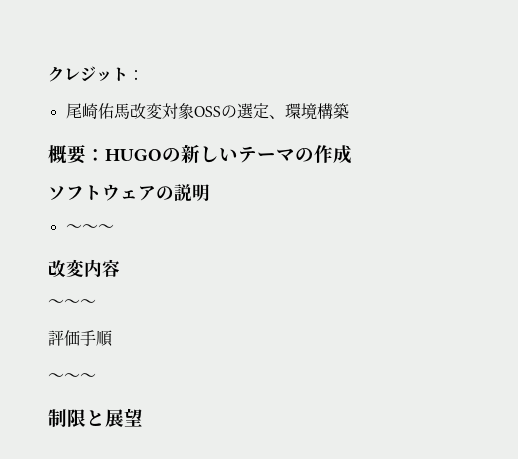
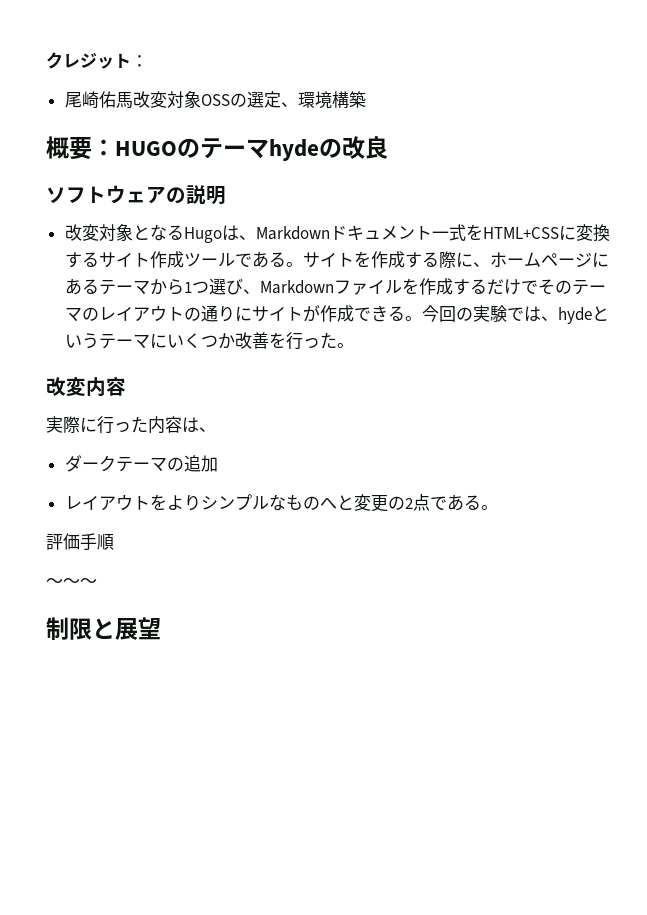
- 概要：HUGOの新しいテーマの作成
+ 概要：HUGOのテーマhydeの改良
  ソフトウェアの説明
- ～～～
+ 改変対象となるHugoは、Markdownドキュメント一式をHTML+CSSに変換するサイト作成ツールである。サイトを作成する際に、ホームページにあるテーマから1つ選び、Markdownファイルを作成するだけでそのテーマのレイアウトの通りにサイトが作成できる。今回の実験では、hydeというテーマにいくつか改善を行った。
  改変内容
- ～～～
+ 実際に行った内容は、
+ ダークテーマの追加
+ レイアウトをよりシンプルなものへと変更の2点である。

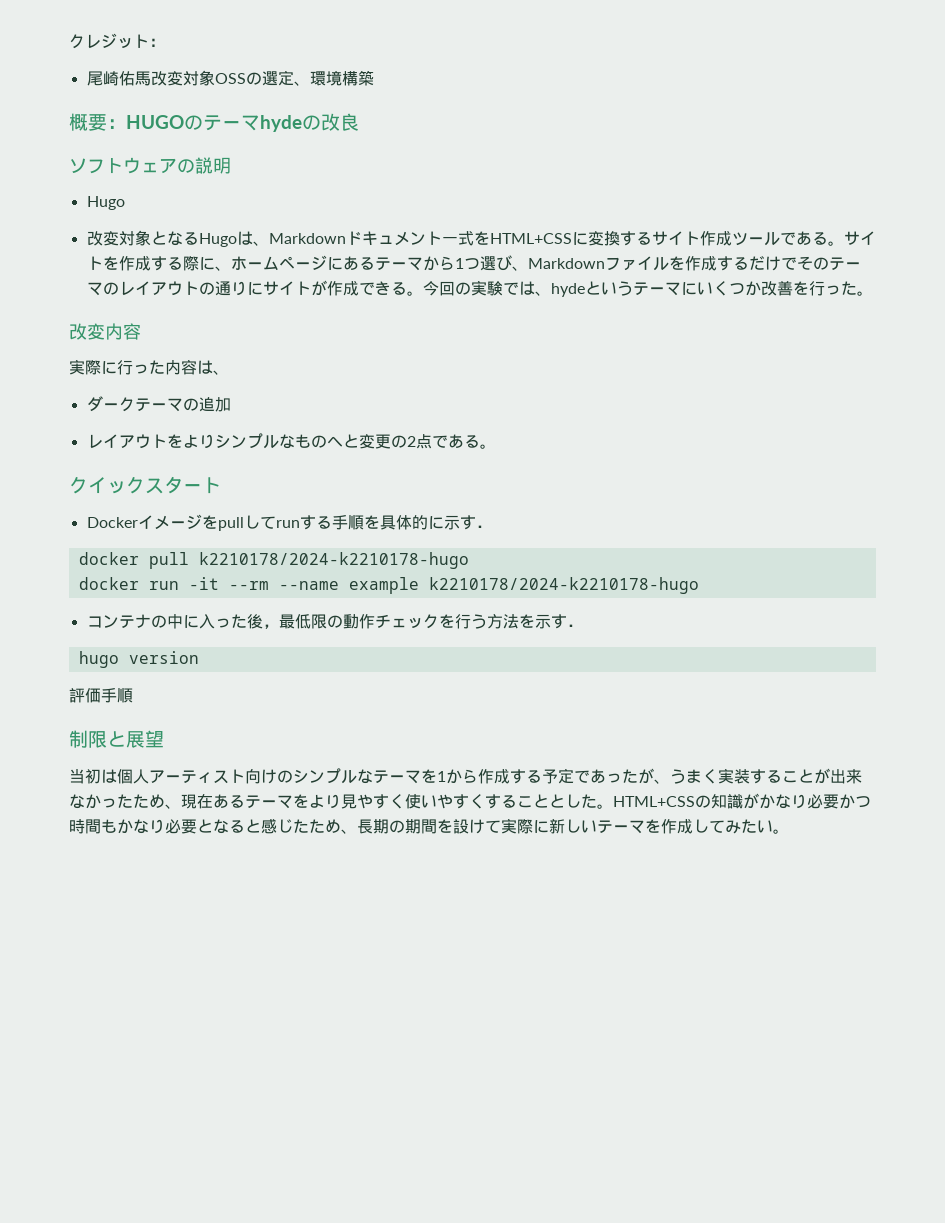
  ソフトウェアの説明
+ Hugo
+ クイックスタート
+ Dockerイメージをpullしてrunする手順を具体的に示す．
+ docker pull k2210178/2024-k2210178-hugo
+ docker run -it --rm --name example k2210178/2024-k2210178-hugo
+ コンテナの中に入った後，最低限の動作チェックを行う方法を示す．
+ hugo version
- ～～～
+ 当初は個人アーティスト向けのシンプルなテーマを1から作成する予定であったが、うまく実装することが出来なかったため、現在あるテーマをより見やすく使いやすくすることとした。HTML+CSSの知識がかなり必要かつ時間もかなり必要となると感じたため、長期の期間を設けて実際に新しいテーマを作成してみたい。

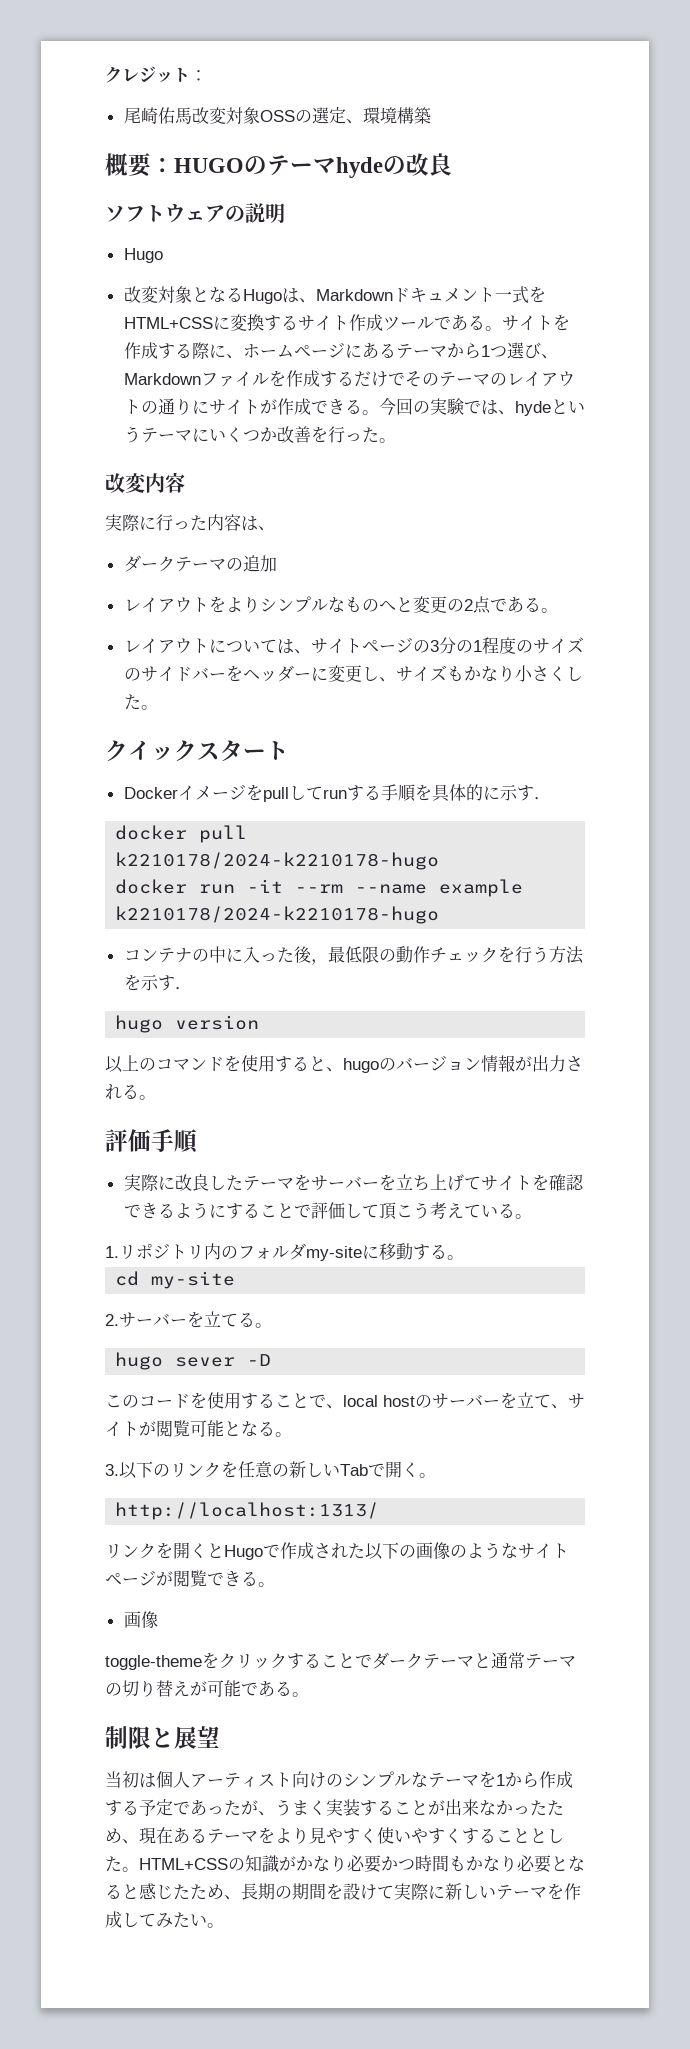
+ レイアウトについては、サイトページの3分の1程度のサイズのサイドバーをヘッダーに変更し、サイズもかなり小さくした。
+ 以上のコマンドを使用すると、hugoのバージョン情報が出力される。
  評価手順
+ 実際に改良したテーマをサーバーを立ち上げてサイトを確認できるようにすることで評価して頂こう考えている。
+ 1.リポジトリ内のフォルダmy-siteに移動する。
+ cd my-site
+ 2.サーバーを立てる。
+ hugo sever -D
+ このコードを使用することで、local hostのサーバーを立て、サイトが閲覧可能となる。
+ 3.以下のリンクを任意の新しいTabで開く。
+ http://localhost:1313/
+ リンクを開くとHugoで作成された以下の画像のようなサイトページが閲覧できる。
+ 画像
+ toggle-themeをクリックすることでダークテーマと通常テーマの切り替えが可能である。

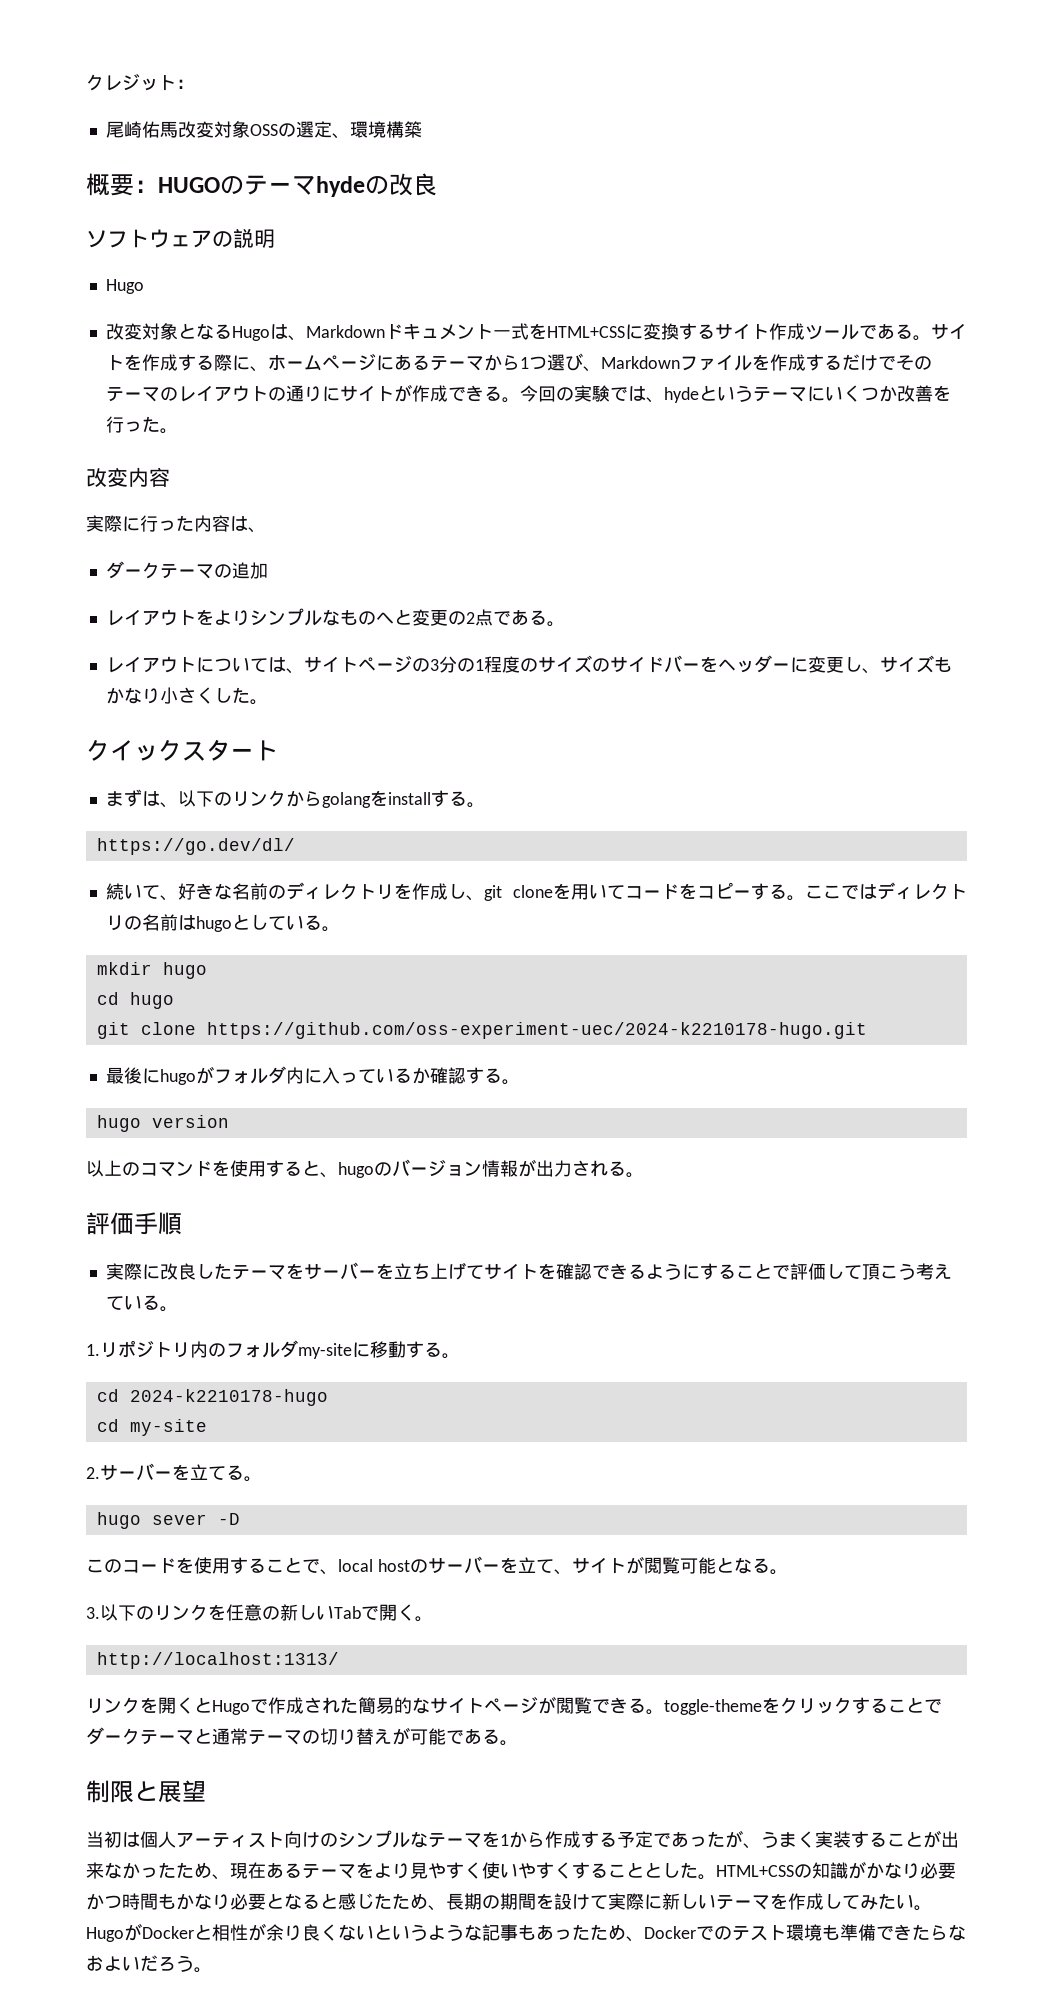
- Dockerイメージをpullしてrunする手順を具体的に示す．
- docker pull k2210178/2024-k2210178-hugo
- docker run -it --rm --name example k2210178/2024-k2210178-hugo
- コンテナの中に入った後，最低限の動作チェックを行う方法を示す．
+ まずは、以下のリンクからgolangをinstallする。
+ https://go.dev/dl/
+ 続いて、好きな名前のディレクトリを作成し、git cloneを用いてコードをコピーする。ここではディレクトリの名前はhugoとしている。
+ mkdir hugo
+ cd hugo
+ git clone https://github.com/oss-experiment-uec/2024-k2210178-hugo.git
+ 最後にhugoがフォルダ内に入っているか確認する。
+ cd 2024-k2210178-hugo
- リンクを開くとHugoで作成された以下の画像のようなサイトページが閲覧できる。
- 画像
- toggle-themeをクリックすることでダークテーマと通常テーマの切り替えが可能である。
+ リンクを開くとHugoで作成された簡易的なサイトページが閲覧できる。toggle-themeをクリックすることでダークテーマと通常テーマの切り替えが可能である。
+ HugoがDockerと相性が余り良くないというような記事もあったため、Dockerでのテスト環境も準備できたらなおよいだろう。

